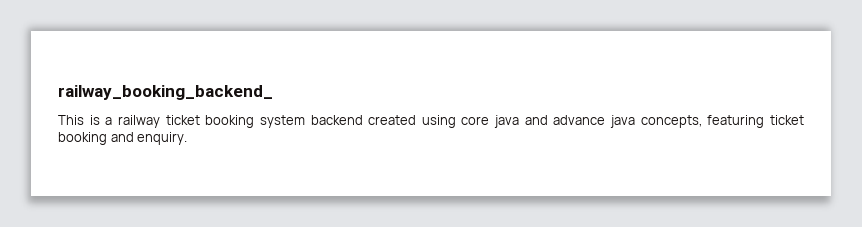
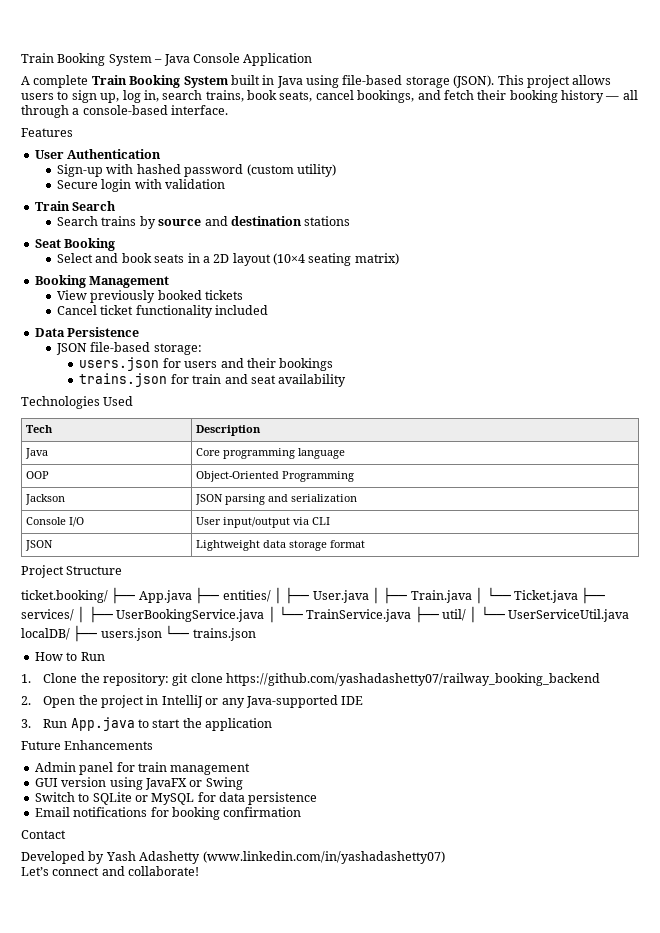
- railway_booking_backend_
- This is a railway ticket booking system backend created using core java and advance java concepts, featuring ticket booking and enquiry.
+ Train Booking System – Java Console Application
+ A complete Train Booking System built in Java using file-based storage (JSON). This project allows users to sign up, log in, search trains, book seats, cancel bookings, and fetch their booking history — all through a console-based interface.
+ Features
+ User Authentication
+ Sign-up with hashed password (custom utility)
+ Secure login with validation
+ Train Search
+ Search trains by source and destination stations
+ Seat Booking
+ Select and book seats in a 2D layout (10×4 seating matrix)
+ Booking Management
+ View previously booked tickets
+ Cancel ticket functionality included
+ Data Persistence
+ JSON file-based storage:
+ users.json for users and their bookings
+ trains.json for train and seat availability
+ Technologies Used
+ Tech | Description
+ Java | Core programming language
+ OOP | Object-Oriented Programming
+ Jackson | JSON parsing and serialization
+ Console I/O | User input/output via CLI
+ JSON | Lightweight data storage format
+ Project Structure
+ ticket.booking/ ├── App.java ├── entities/ │ ├── User.java │ ├── Train.java │ └── Ticket.java ├── services/ │ ├── UserBookingService.java │ └── TrainService.java ├── util/ │ └── UserServiceUtil.java localDB/ ├── users.json └── trains.json
+ How to Run
+ 1. Clone the repository: git clone https://github.com/yashadashetty07/railway_booking_backend
+ 2. Open the project in IntelliJ or any Java-supported IDE
+ 3. Run App.java to start the application
+ Future Enhancements
+ Admin panel for train management
+ GUI version using JavaFX or Swing
+ Switch to SQLite or MySQL for data persistence
+ Email notifications for booking confirmation
+ Contact
+ Developed by Yash Adashetty (www.linkedin.com/in/yashadashetty07)
+ Let’s connect and collaborate!

